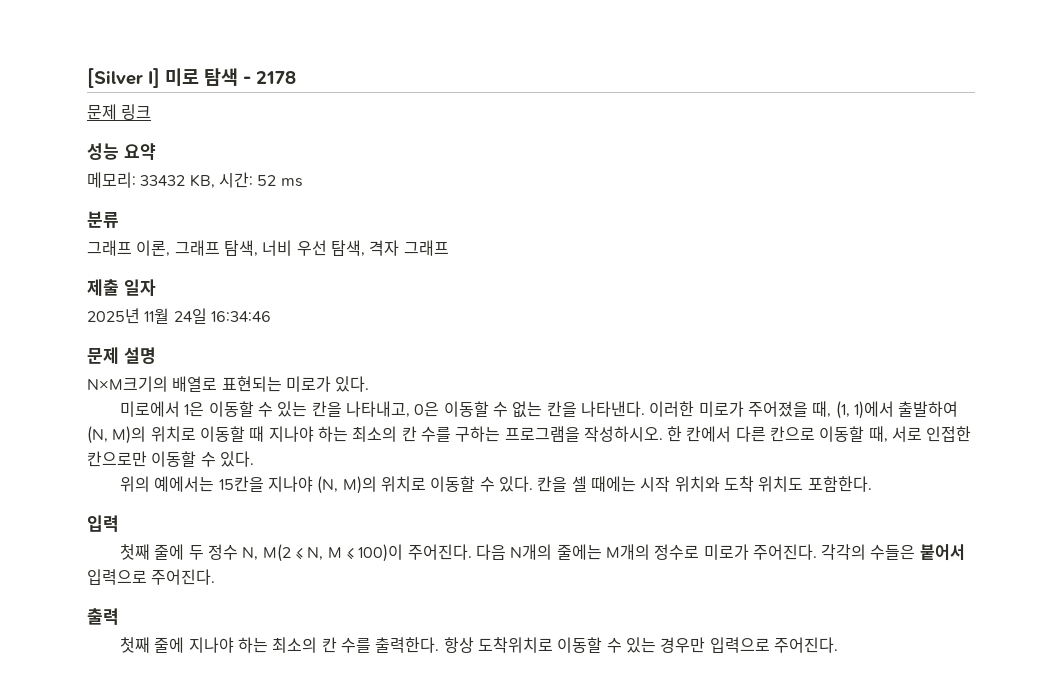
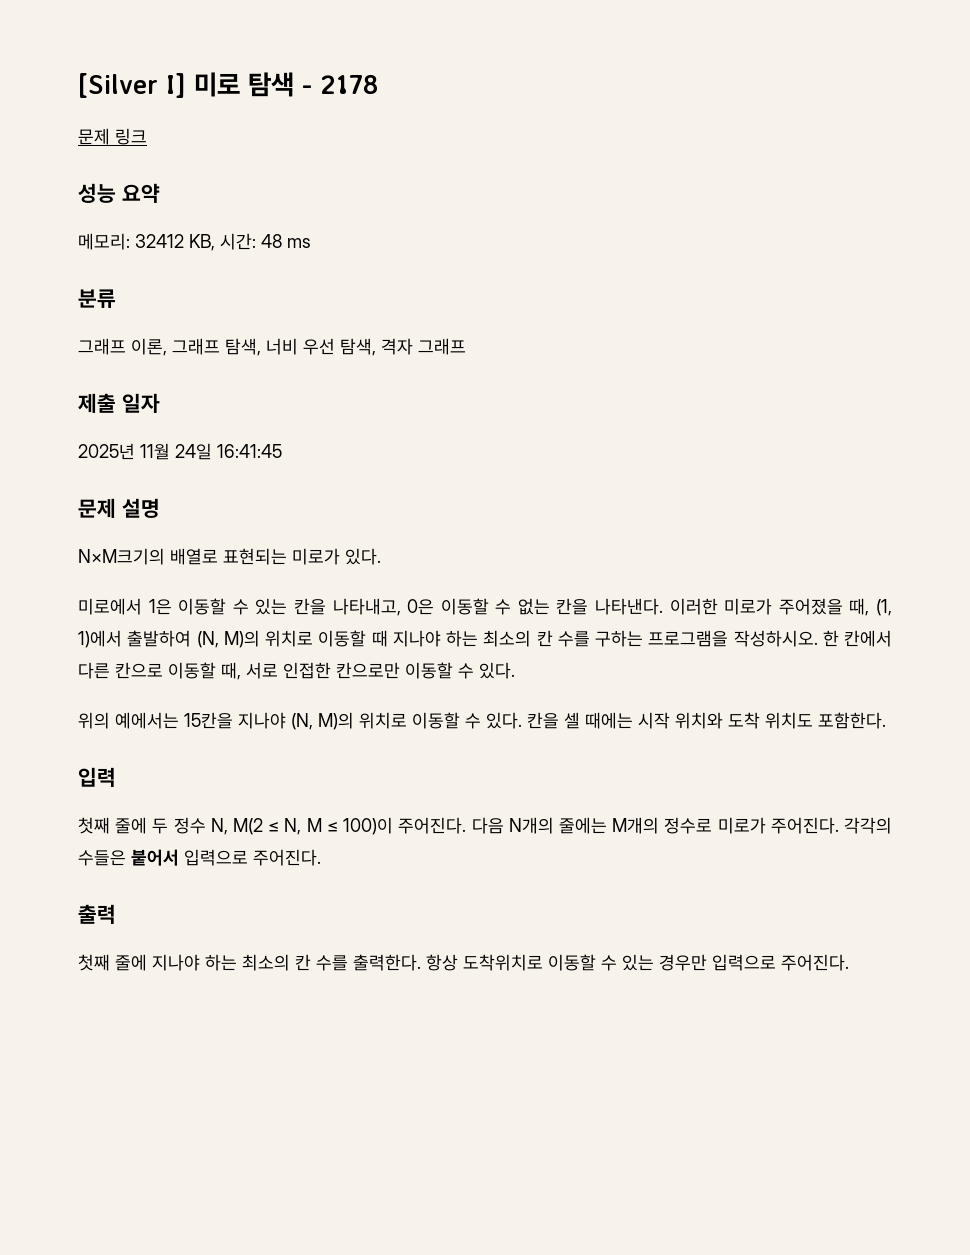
- 메모리: 33432 KB, 시간: 52 ms
+ 메모리: 32412 KB, 시간: 48 ms
- 2025년 11월 24일 16:34:46
+ 2025년 11월 24일 16:41:45

